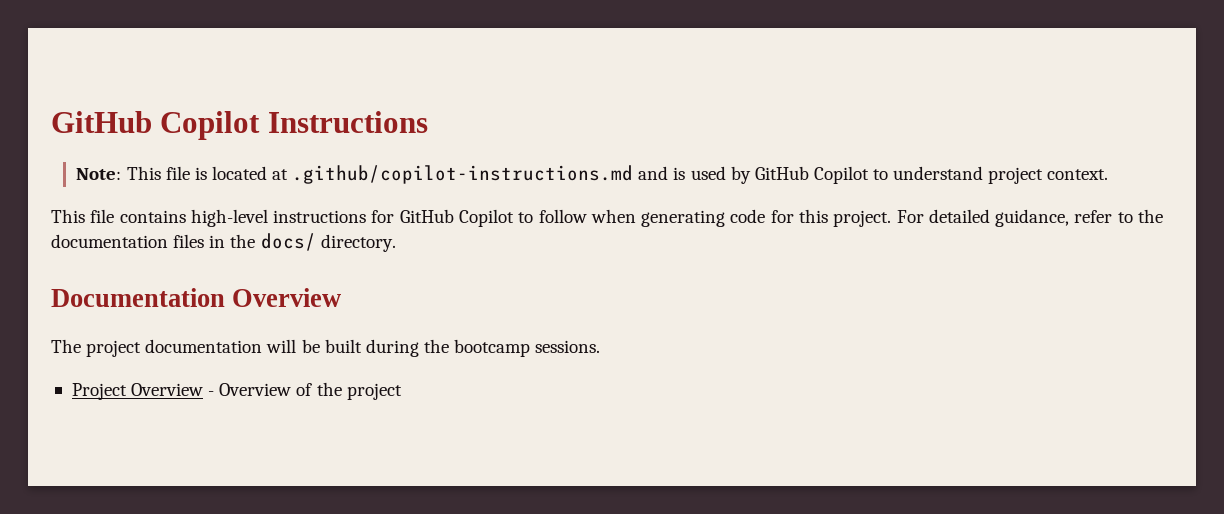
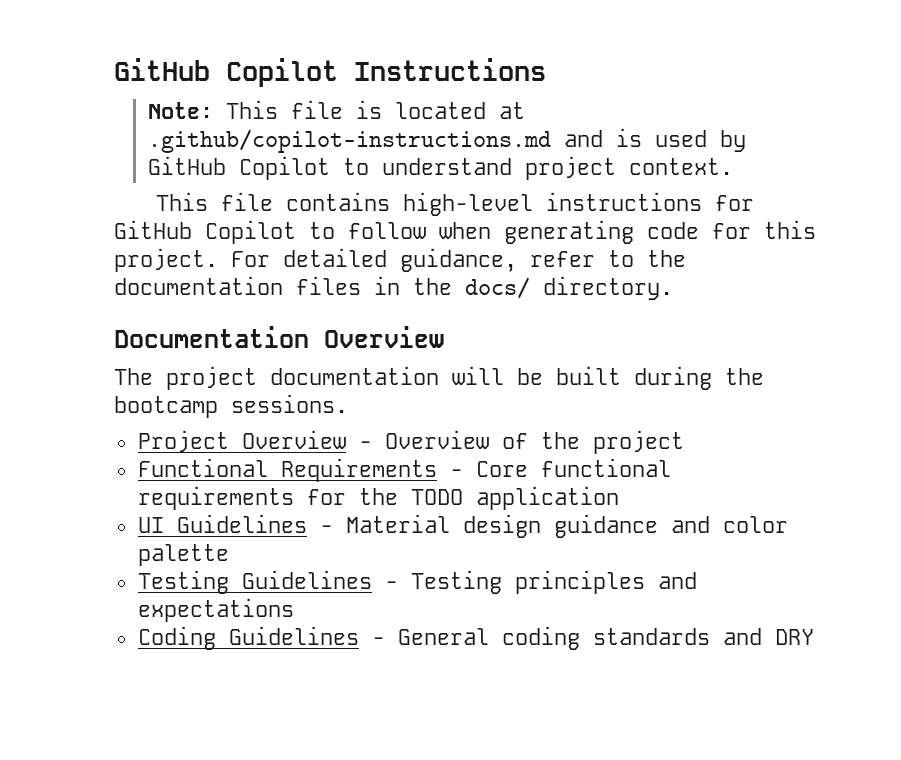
+ Functional Requirements - Core functional requirements for the TODO application
+ UI Guidelines - Material design guidance and color palette
+ Testing Guidelines - Testing principles and expectations
+ Coding Guidelines - General coding standards and DRY

